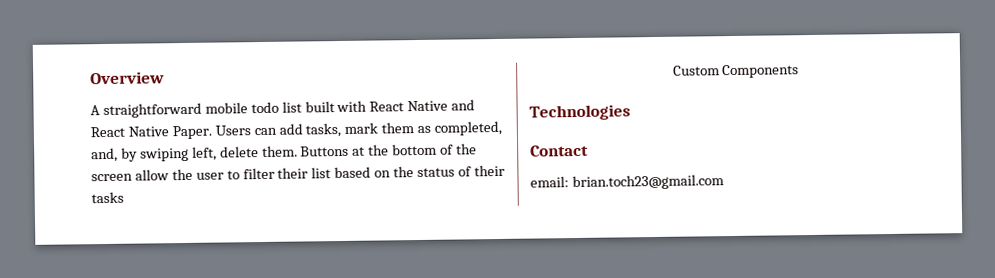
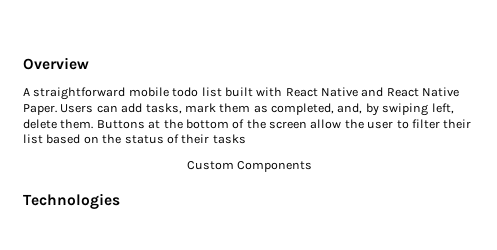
- Contact
- email: brian.toch23@gmail.com

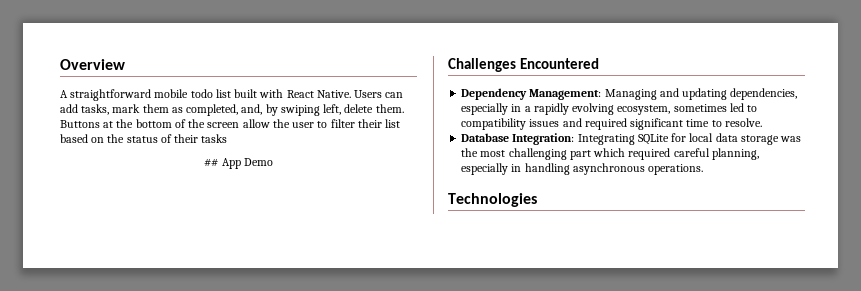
- A straightforward mobile todo list built with React Native and React Native Paper.
+ A straightforward mobile todo list built with React Native.
- Custom Components
+ ## App Demo
+ Challenges Encountered
+ Dependency Management: Managing and updating dependencies, especially in a rapidly evolving ecosystem, sometimes led to compatibility issues and required significant time to resolve.
+ Database Integration: Integrating SQLite for local data storage was the most challenging part which required careful planning, especially in handling asynchronous operations.

